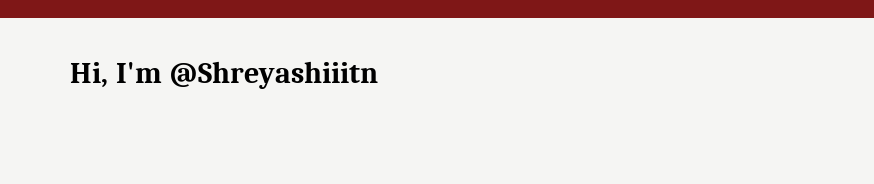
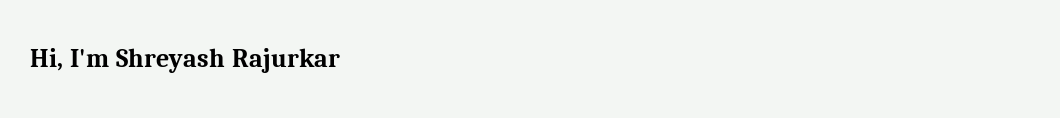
- Hi, I'm @Shreyashiiitn
+ Hi, I'm Shreyash Rajurkar

